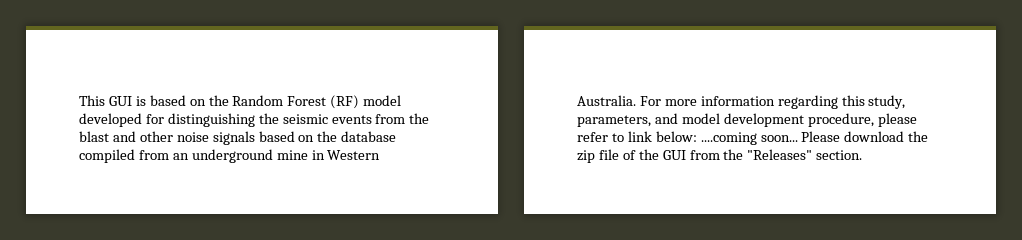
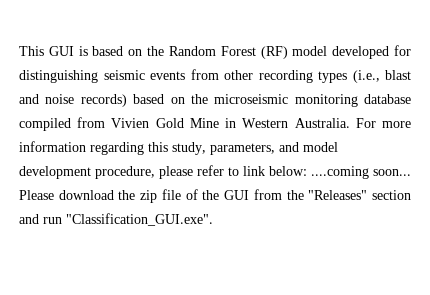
- This GUI is based on the Random Forest (RF) model developed for distinguishing the seismic events from the blast and other noise signals based on the database compiled from an underground mine in Western Australia.
+ This GUI is based on the Random Forest (RF) model developed for distinguishing seismic events from other recording types (i.e., blast and noise records) based on the microseismic monitoring database compiled from Vivien Gold Mine in Western Australia.
- Please download the zip file of the GUI from the "Releases" section.
+ Please download the zip file of the GUI from the "Releases" section and run "Classification_GUI.exe".

